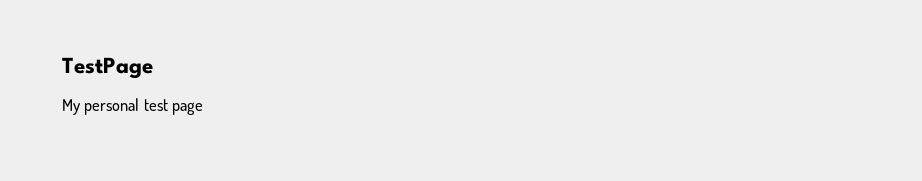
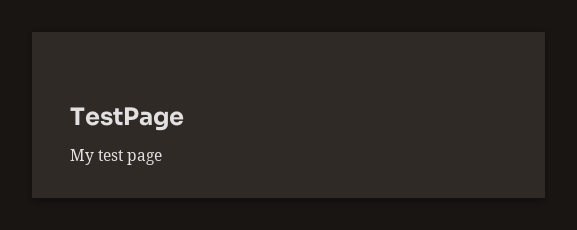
- My personal test page
+ My test page

